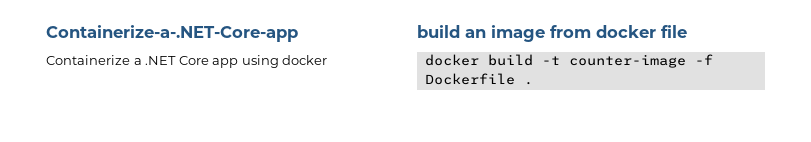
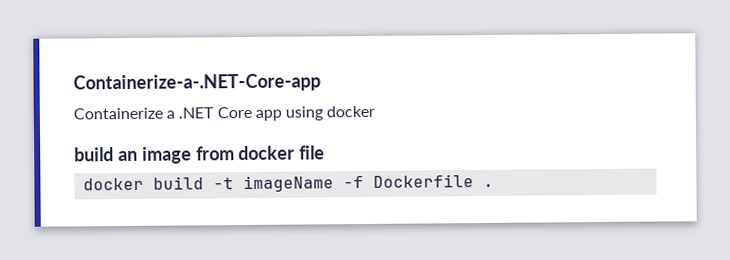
- docker build -t counter-image -f Dockerfile .
+ docker build -t imageName -f Dockerfile .

